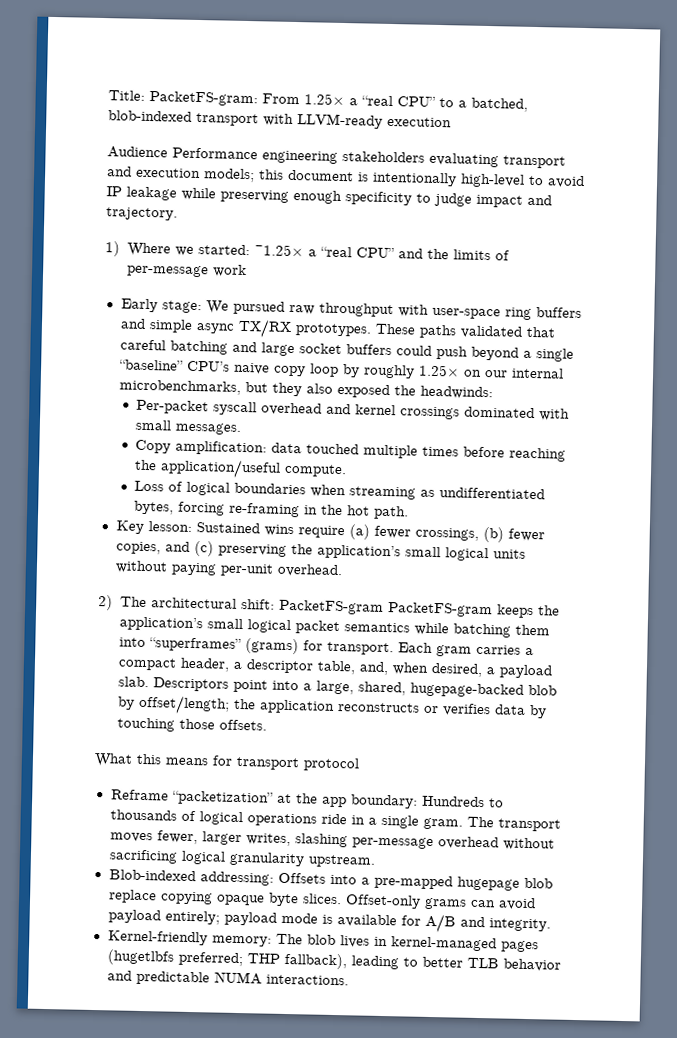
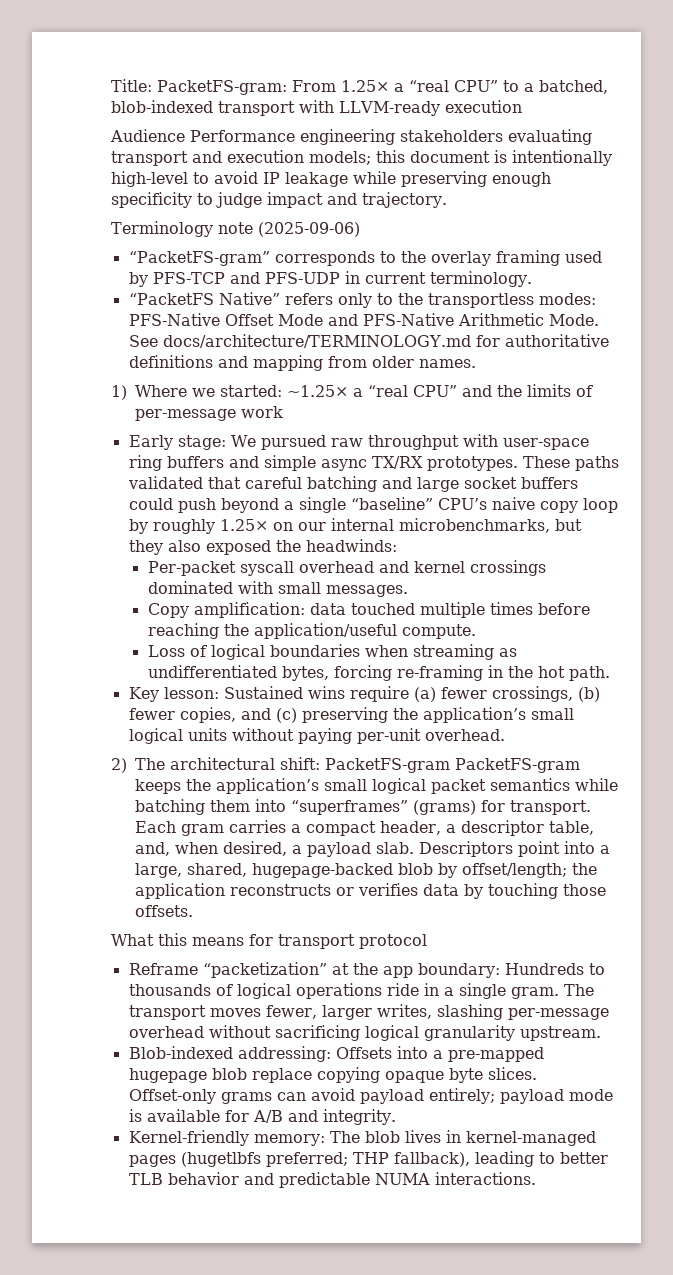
+ Terminology note (2025-09-06)
+ “PacketFS‑gram” corresponds to the overlay framing used by PFS-TCP and PFS-UDP in current terminology.
+ “PacketFS Native” refers only to the transportless modes: PFS‑Native Offset Mode and PFS‑Native Arithmetic Mode. See docs/architecture/TERMINOLOGY.md for authoritative definitions and mapping from older names.

